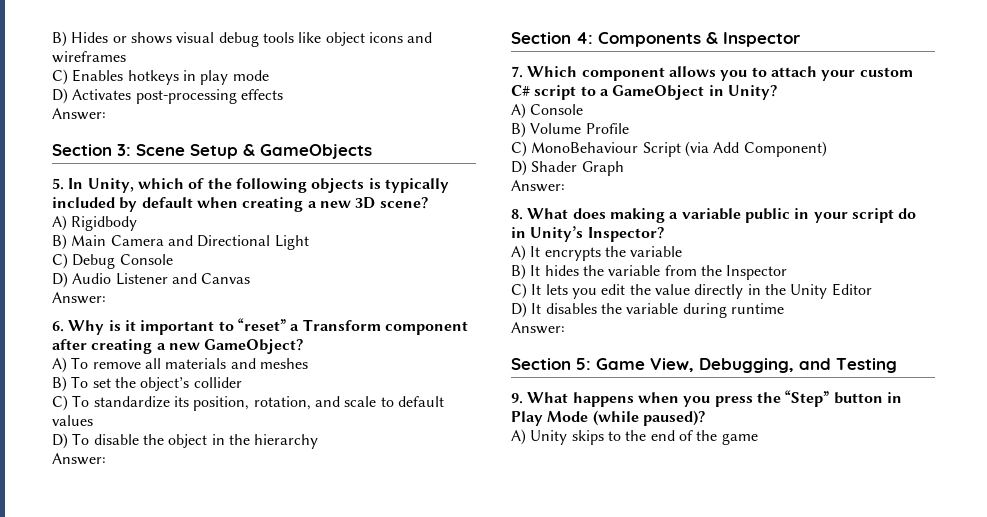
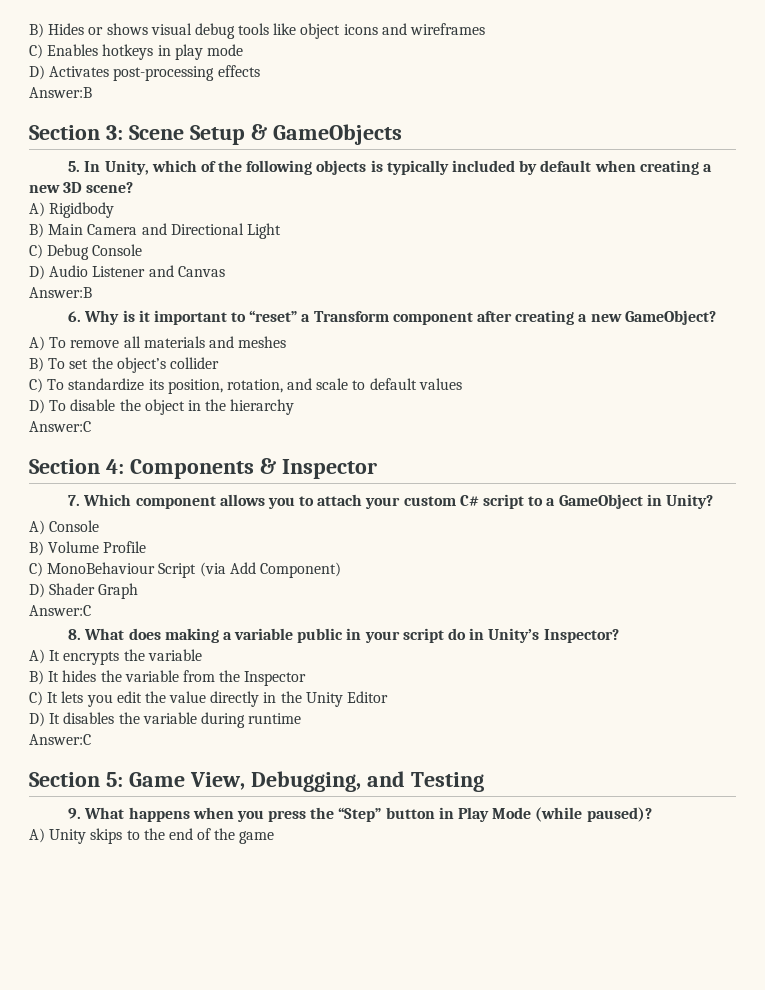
  D) Activates post-processing effects
- Answer:
+ Answer:B
  D) Audio Listener and Canvas
- Answer:
+ Answer:B
  D) To disable the object in the hierarchy
- Answer:
+ Answer:C
  D) Shader Graph
- Answer:
+ Answer:C
  D) It disables the variable during runtime
- Answer:
+ Answer:C

